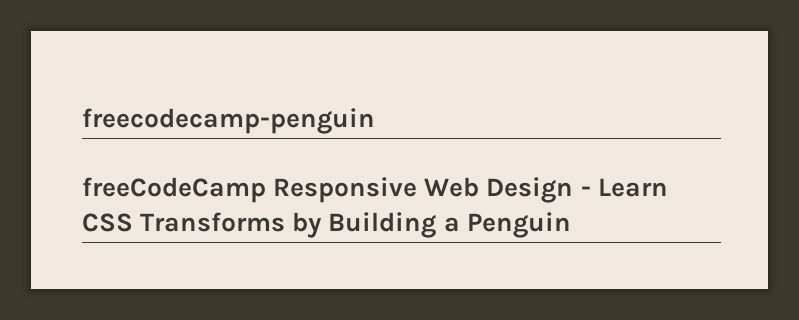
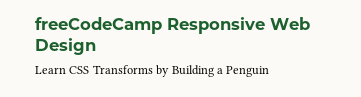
- freecodecamp-penguin
- freeCodeCamp Responsive Web Design - Learn CSS Transforms by Building a Penguin
+ freeCodeCamp Responsive Web Design
+ Learn CSS Transforms by Building a Penguin

